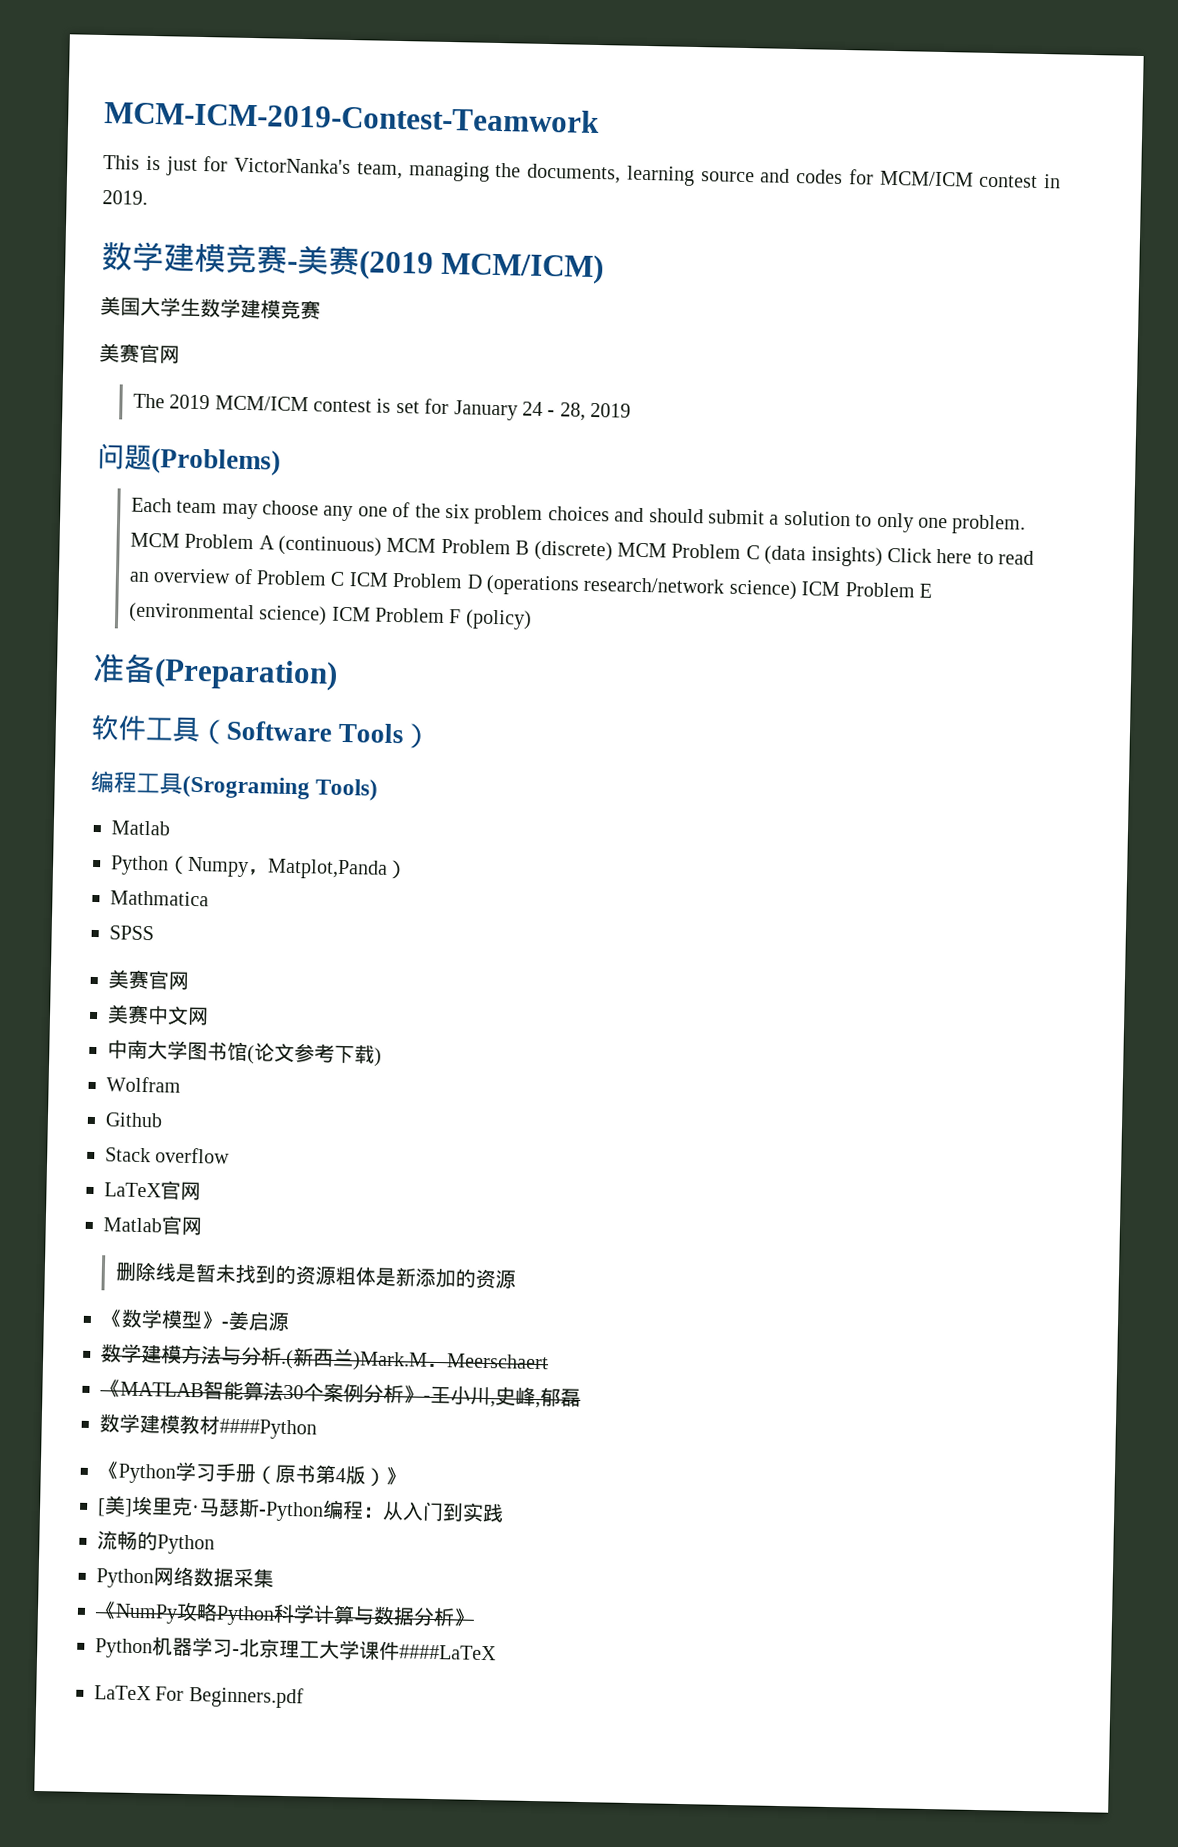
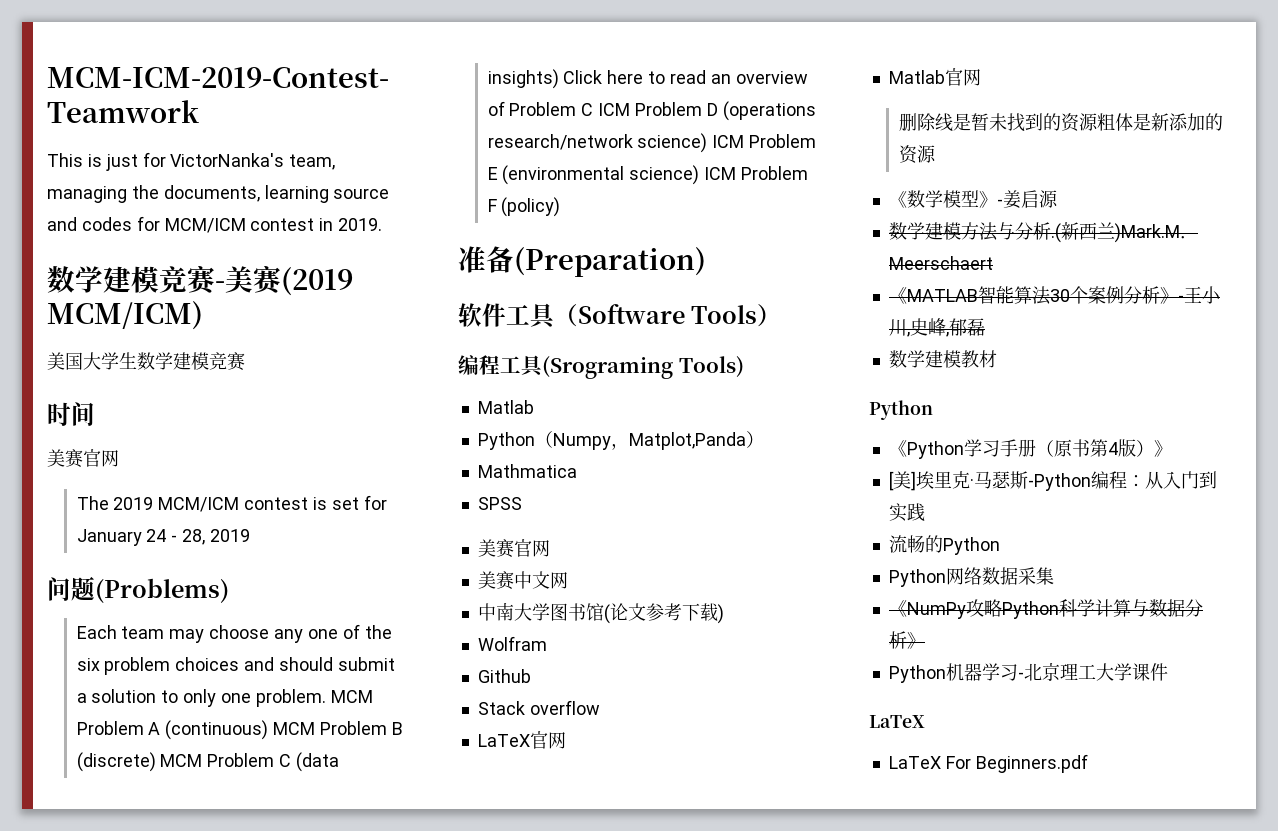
+ 时间
- 数学建模教材####Python
+ 数学建模教材
+ Python
- Python机器学习-北京理工大学课件####LaTeX
+ Python机器学习-北京理工大学课件
+ LaTeX

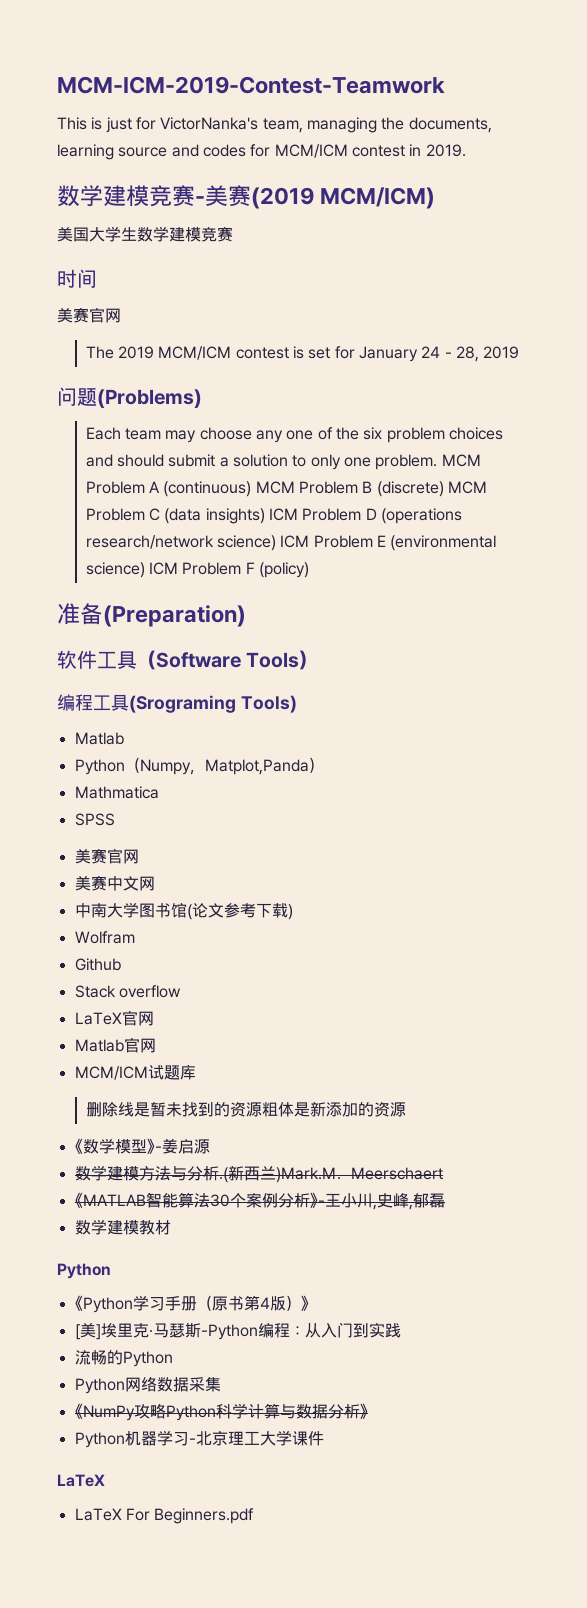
- MCM Problem A (continuous) MCM Problem B (discrete) MCM Problem C (data insights) Click here to read an overview of Problem C ICM Problem D (operations research/network science) ICM Problem E (environmental science) ICM Problem F (policy)
+ MCM Problem A (continuous) MCM Problem B (discrete) MCM Problem C (data insights) ICM Problem D (operations research/network science) ICM Problem E (environmental science) ICM Problem F (policy)
+ MCM/ICM试题库

